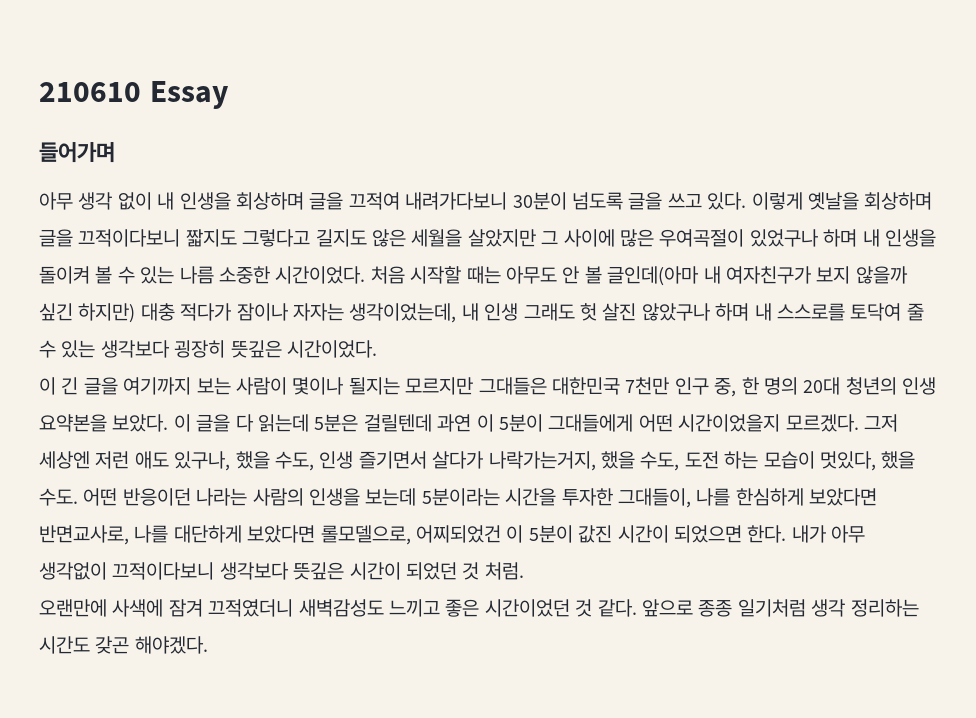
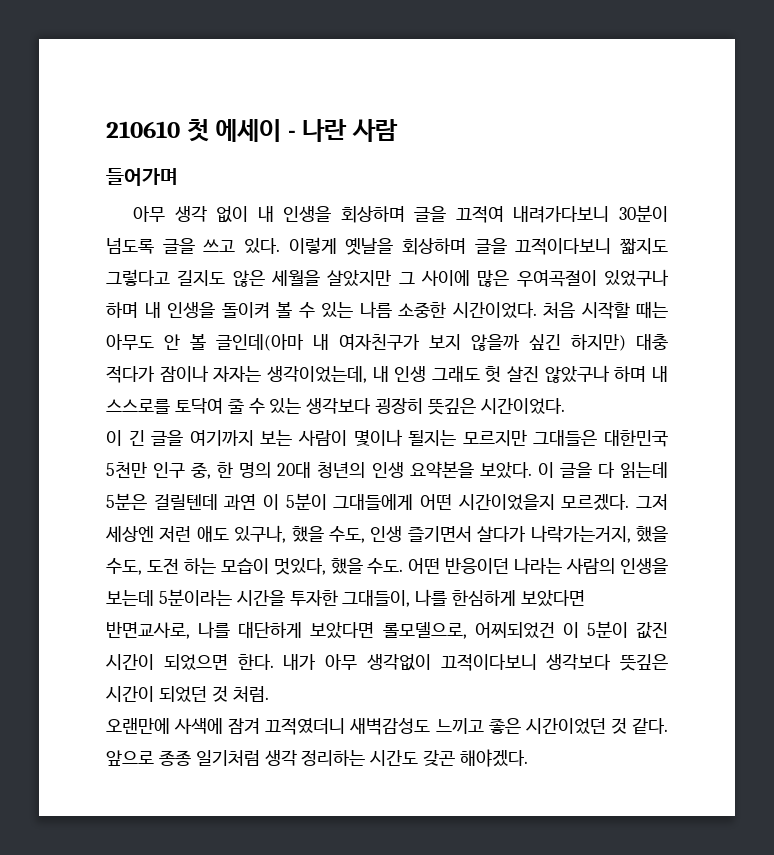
- 210610 Essay
+ 210610 첫 에세이 - 나란 사람
- 이 긴 글을 여기까지 보는 사람이 몇이나 될지는 모르지만 그대들은 대한민국 7천만 인구 중, 한 명의 20대 청년의 인생 요약본을 보았다.
+ 이 긴 글을 여기까지 보는 사람이 몇이나 될지는 모르지만 그대들은 대한민국 5천만 인구 중, 한 명의 20대 청년의 인생 요약본을 보았다.

